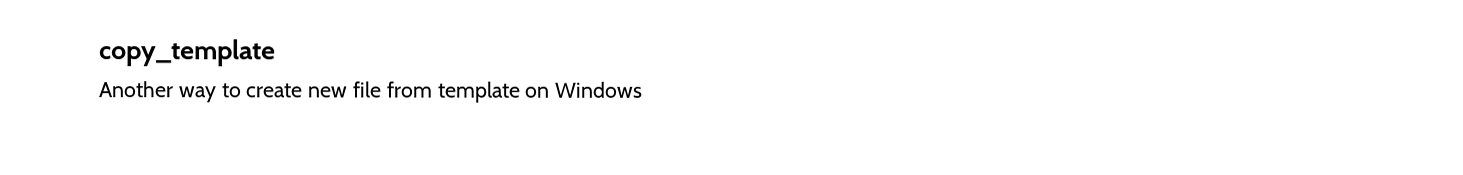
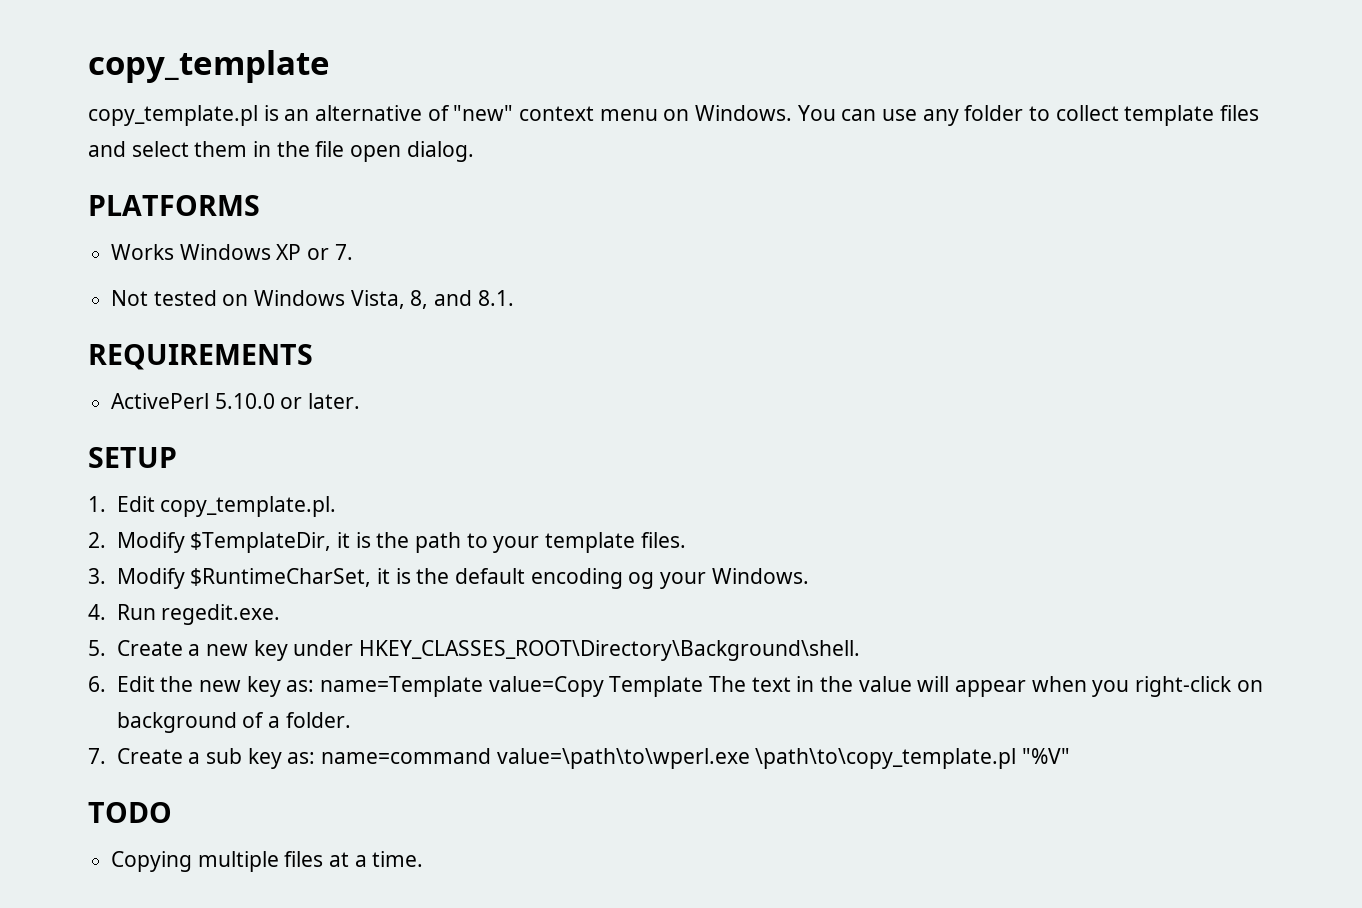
- Another way to create new file from template on Windows
+ copy_template.pl is an alternative of "new" context menu on Windows. You can use any folder to collect template files and select them in the file open dialog.
+ PLATFORMS
+ Works Windows XP or 7.
+ Not tested on Windows Vista, 8, and 8.1.
+ REQUIREMENTS
+ ActivePerl 5.10.0 or later.
+ SETUP
+ 1. Edit copy_template.pl.
+ 2. Modify $TemplateDir, it is the path to your template files.
+ 3. Modify $RuntimeCharSet, it is the default encoding og your Windows.
+ 4. Run regedit.exe.
+ 5. Create a new key under HKEY_CLASSES_ROOT\Directory\Background\shell.
+ 6. Edit the new key as: name=Template value=Copy Template The text in the value will appear when you right-click on background of a folder.
+ 7. Create a sub key as: name=command value=\path\to\wperl.exe \path\to\copy_template.pl "%V"
+ TODO
+ Copying multiple files at a time.

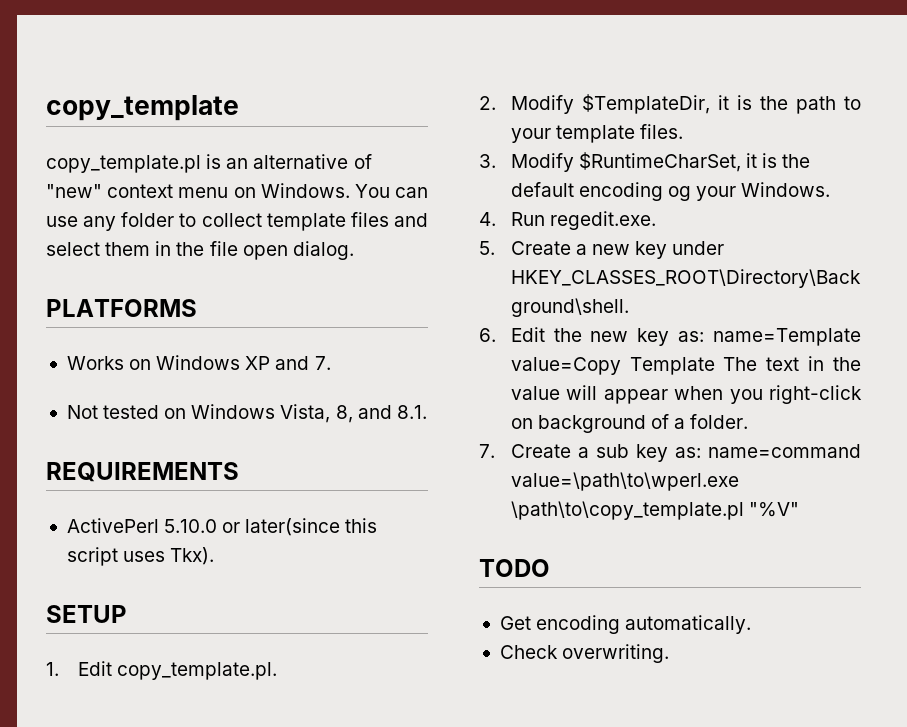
- Works Windows XP or 7.
+ Works on Windows XP and 7.
- ActivePerl 5.10.0 or later.
+ ActivePerl 5.10.0 or later(since this script uses Tkx).
- Copying multiple files at a time.
+ Get encoding automatically.
+ Check overwriting.

